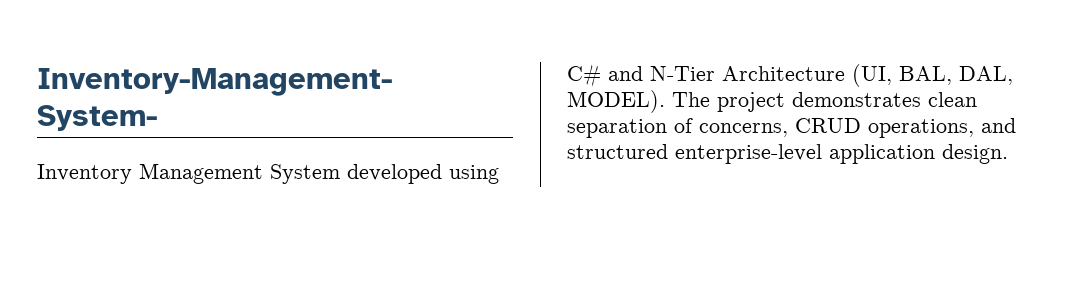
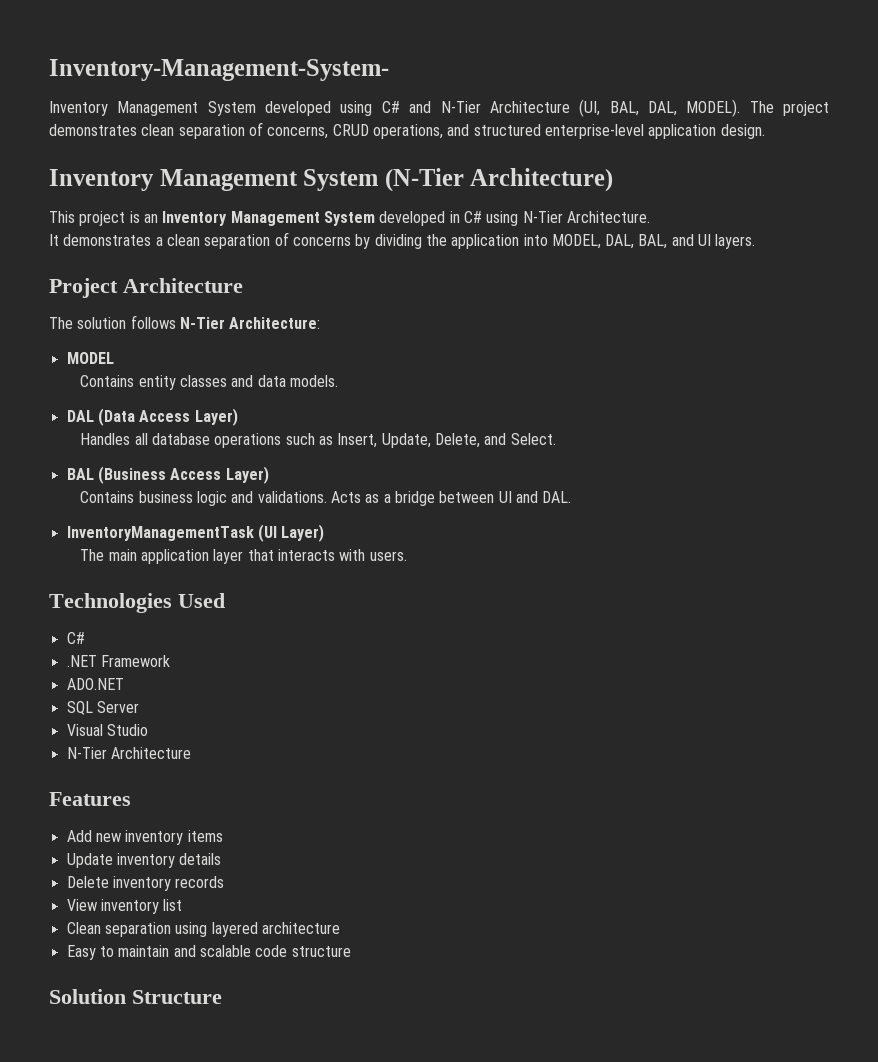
+ Inventory Management System (N-Tier Architecture)
+ This project is an Inventory Management System developed in C# using N-Tier Architecture.
+ It demonstrates a clean separation of concerns by dividing the application into MODEL, DAL, BAL, and UI layers.
+ Project Architecture
+ The solution follows N-Tier Architecture:
+ MODEL
+ Contains entity classes and data models.
+ DAL (Data Access Layer)
+ Handles all database operations such as Insert, Update, Delete, and Select.
+ BAL (Business Access Layer)
+ Contains business logic and validations. Acts as a bridge between UI and DAL.
+ InventoryManagementTask (UI Layer)
+ The main application layer that interacts with users.
+ Technologies Used
+ C#
+ .NET Framework
+ ADO.NET
+ SQL Server
+ Visual Studio
+ N-Tier Architecture
+ Features
+ Add new inventory items
+ Update inventory details
+ Delete inventory records
+ View inventory list
+ Clean separation using layered architecture
+ Easy to maintain and scalable code structure
+ Solution Structure

